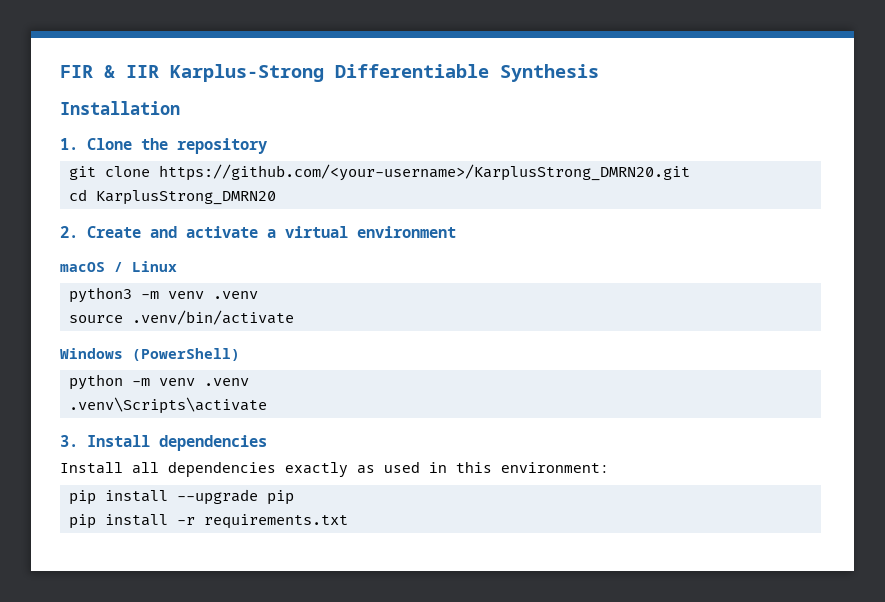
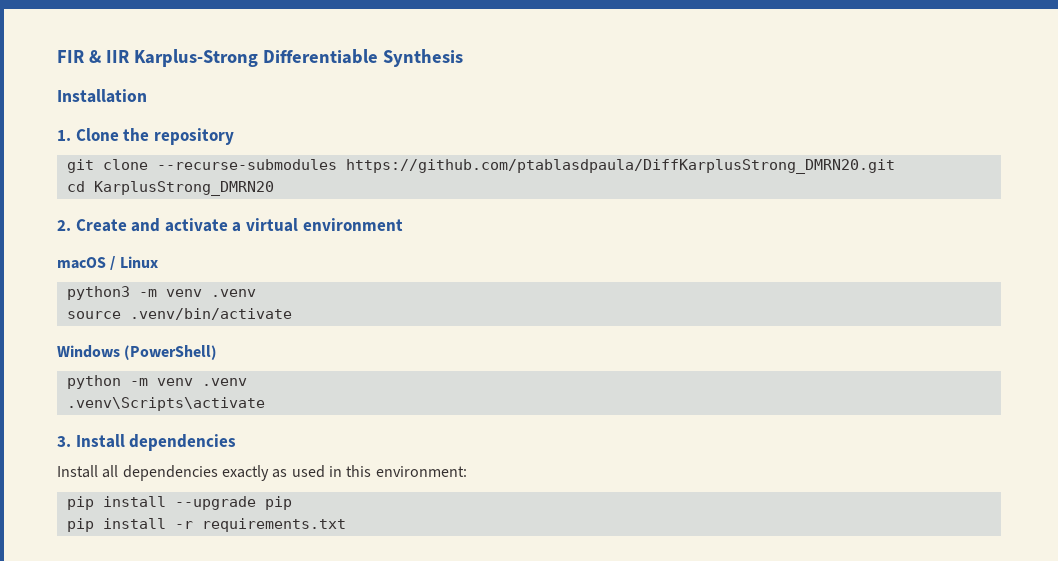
- git clone https://github.com/<your-username>/KarplusStrong_DMRN20.git
+ git clone --recurse-submodules https://github.com/ptablasdpaula/DiffKarplusStrong_DMRN20.git

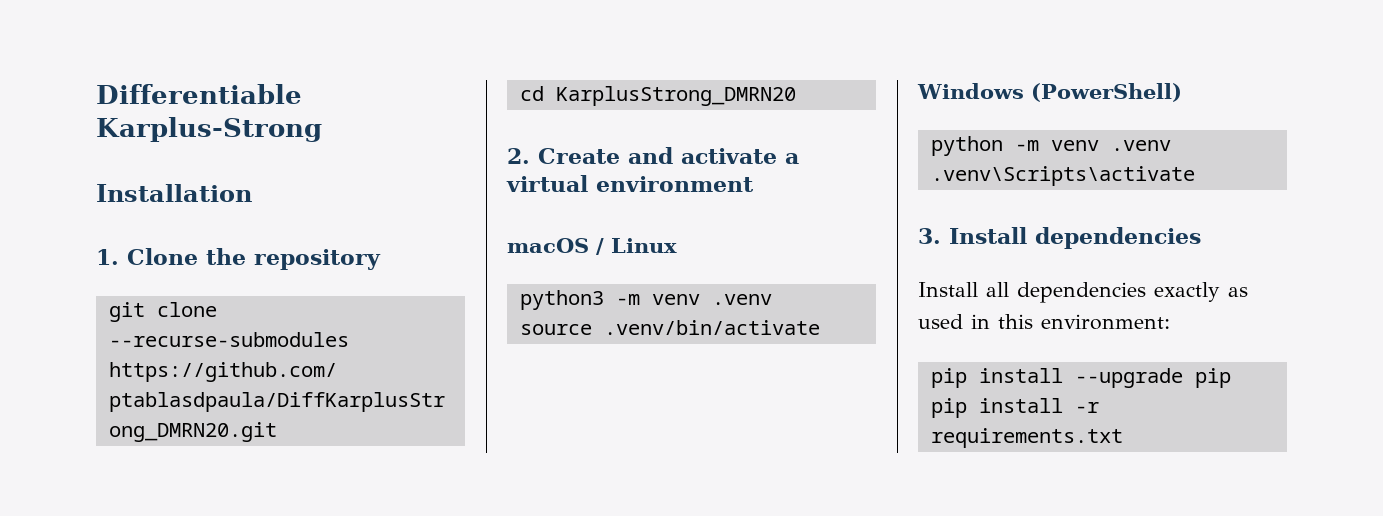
- FIR & IIR Karplus-Strong Differentiable Synthesis
+ Differentiable Karplus-Strong

